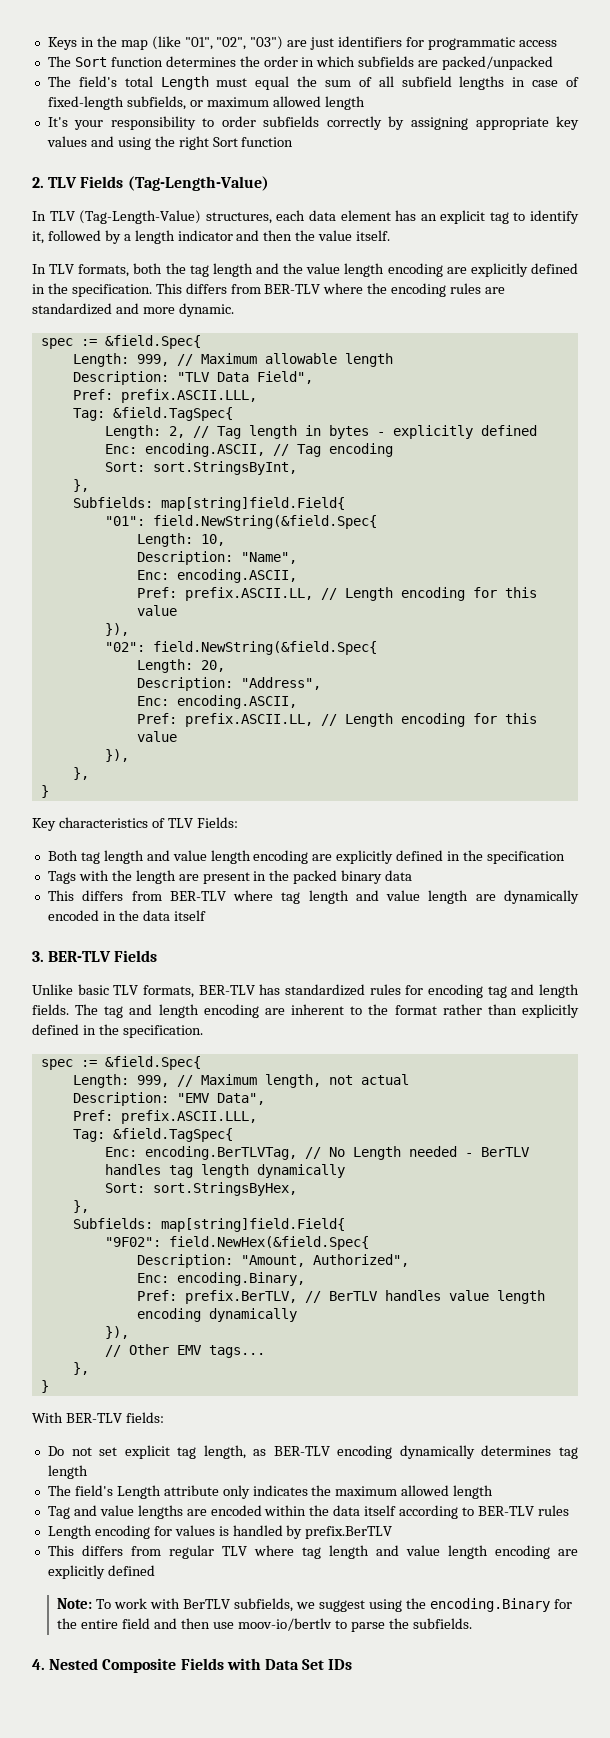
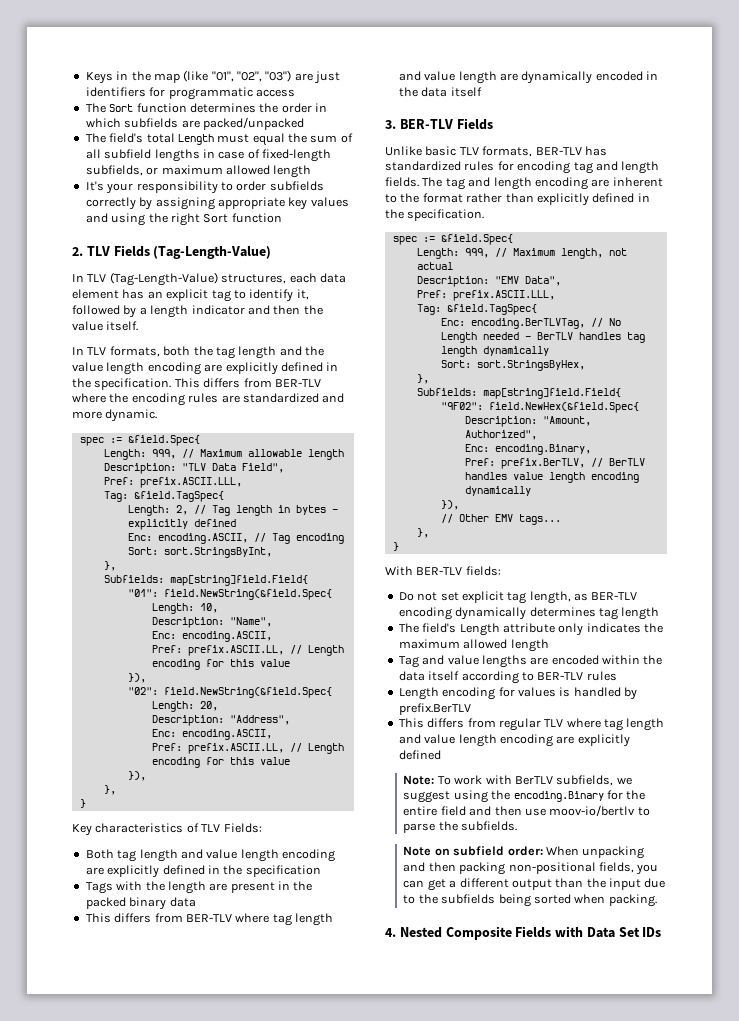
+ Note on subfield order: When unpacking and then packing non-positional fields, you can get a different output than the input due to the subfields being sorted when packing.

